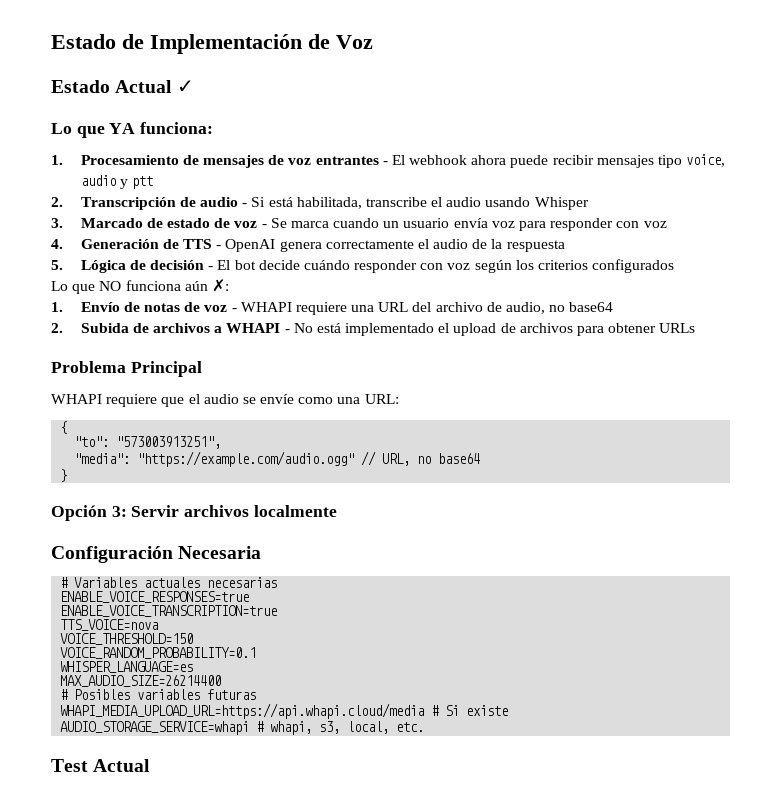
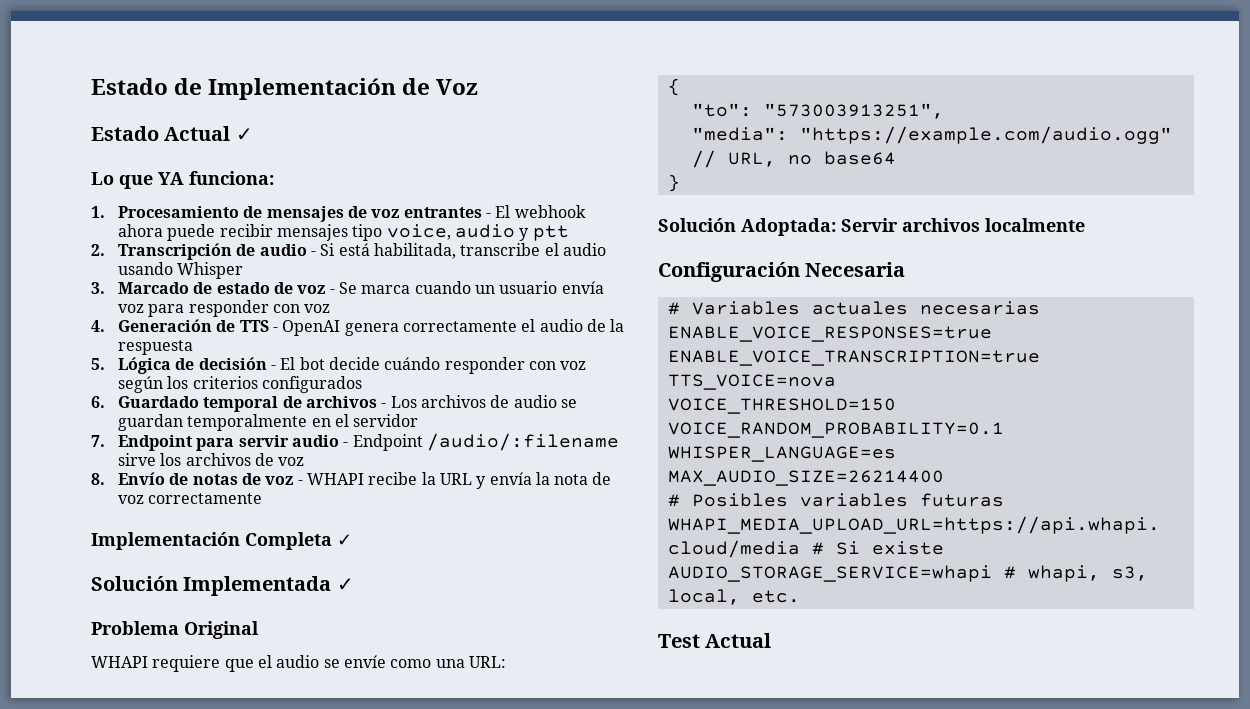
- Lo que NO funciona aún ✗:
- 1. Envío de notas de voz - WHAPI requiere una URL del archivo de audio, no base64
- 2. Subida de archivos a WHAPI - No está implementado el upload de archivos para obtener URLs
+ 6. Guardado temporal de archivos - Los archivos de audio se guardan temporalmente en el servidor
+ 7. Endpoint para servir audio - Endpoint /audio/:filename sirve los archivos de voz
+ 8. Envío de notas de voz - WHAPI recibe la URL y envía la nota de voz correctamente
+ Implementación Completa ✓
+ Solución Implementada ✓
- Problema Principal
+ Problema Original
- Opción 3: Servir archivos localmente
+ Solución Adoptada: Servir archivos localmente

